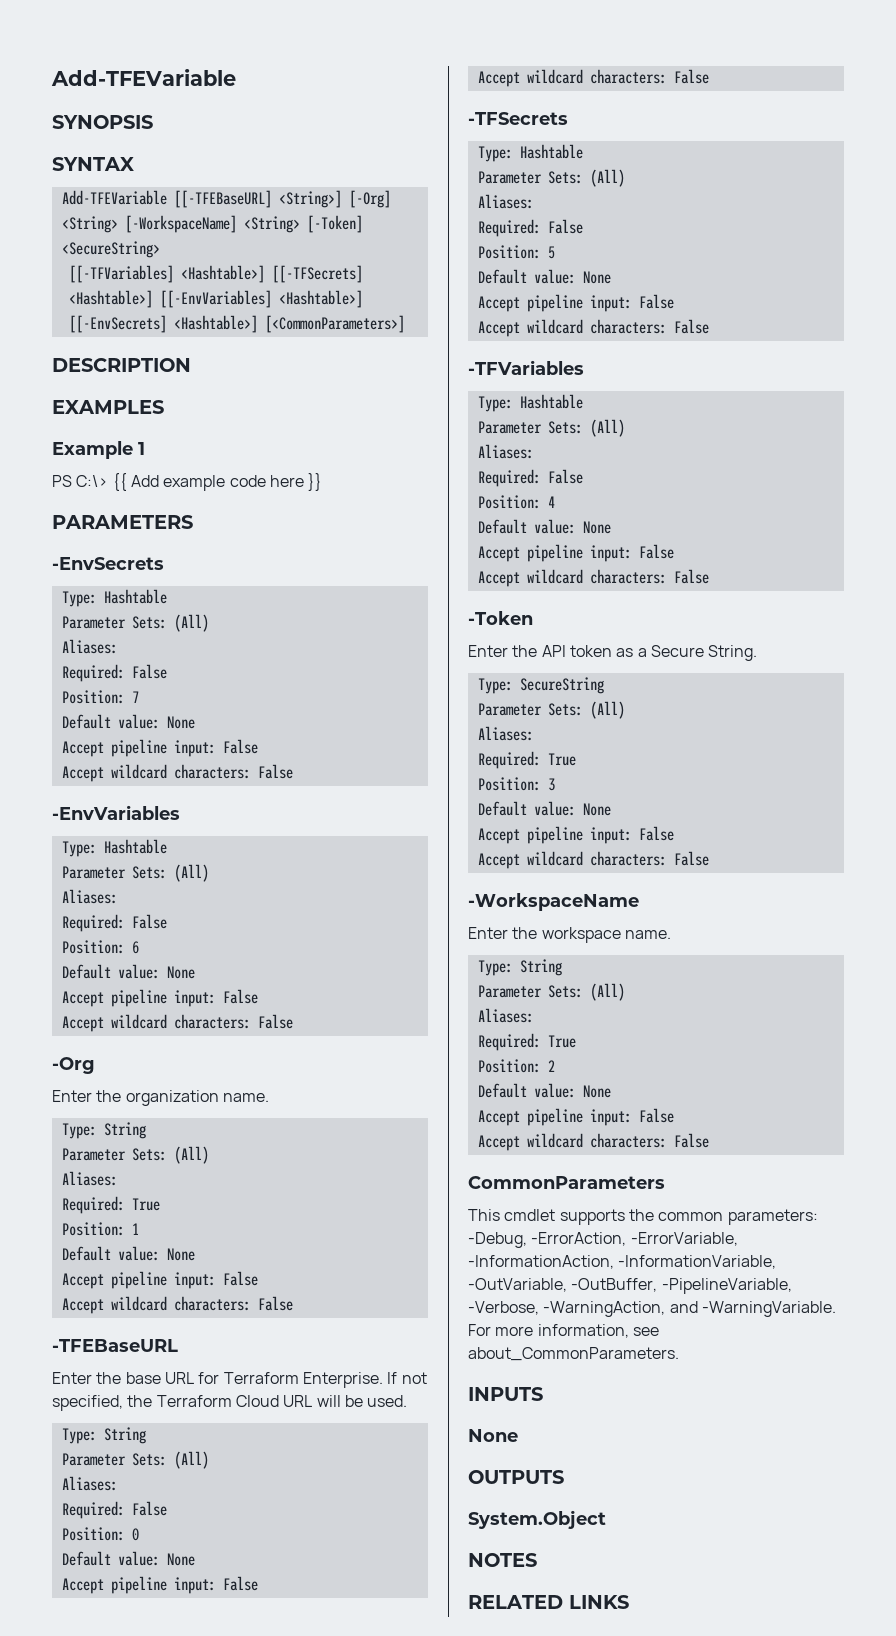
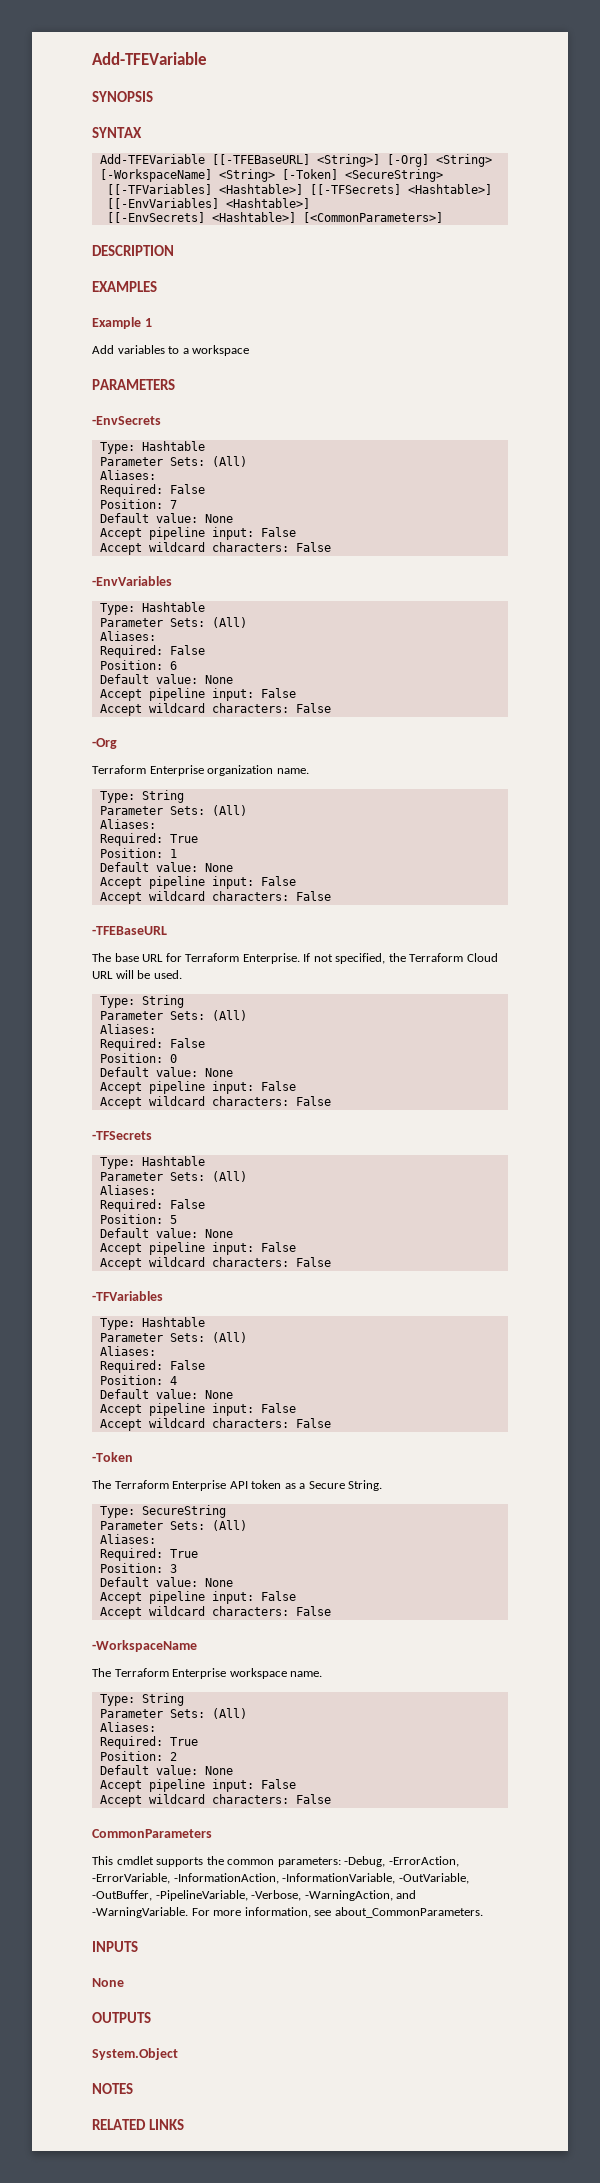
- PS C:\> {{ Add example code here }}
+ Add variables to a workspace
- Enter the organization name.
+ Terraform Enterprise organization name.
- Enter the base URL for Terraform Enterprise.
+ The base URL for Terraform Enterprise.
- Enter the API token as a Secure String.
+ The Terraform Enterprise API token as a Secure String.
- Enter the workspace name.
+ The Terraform Enterprise workspace name.

